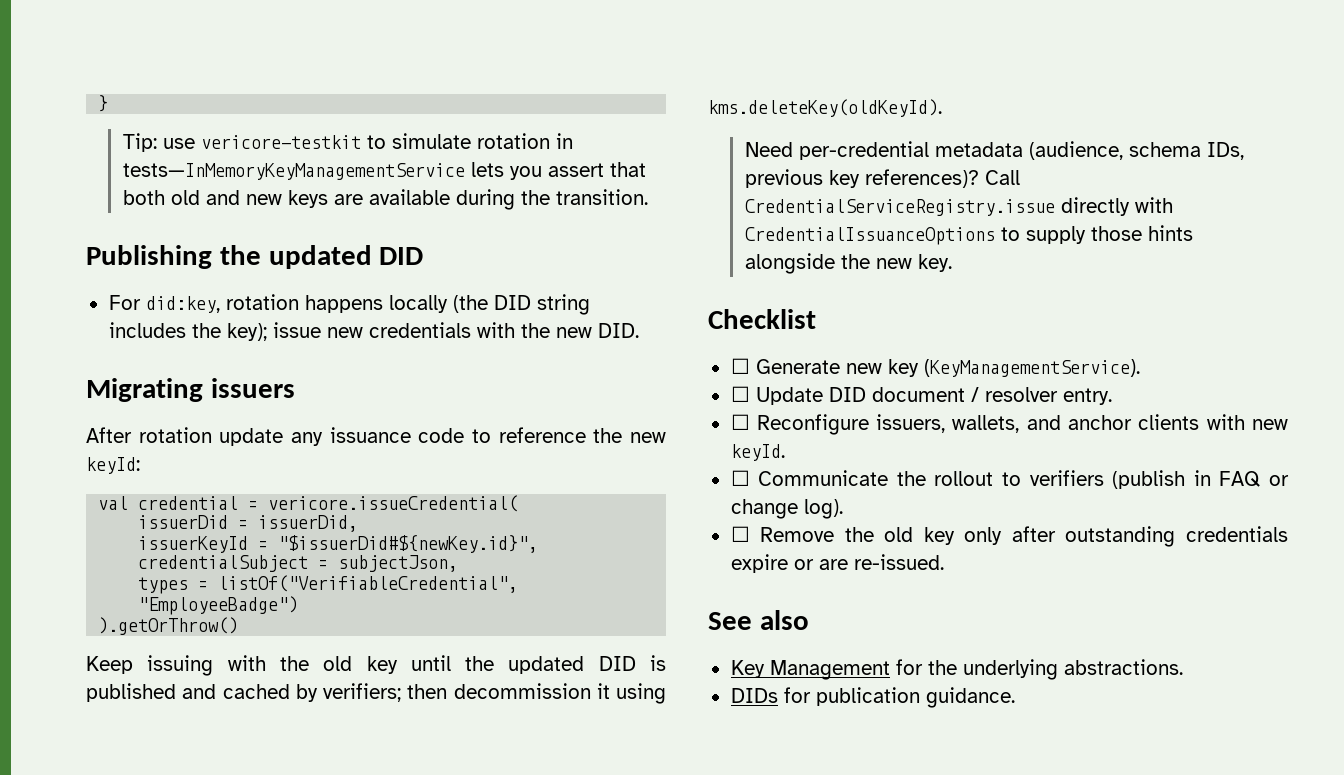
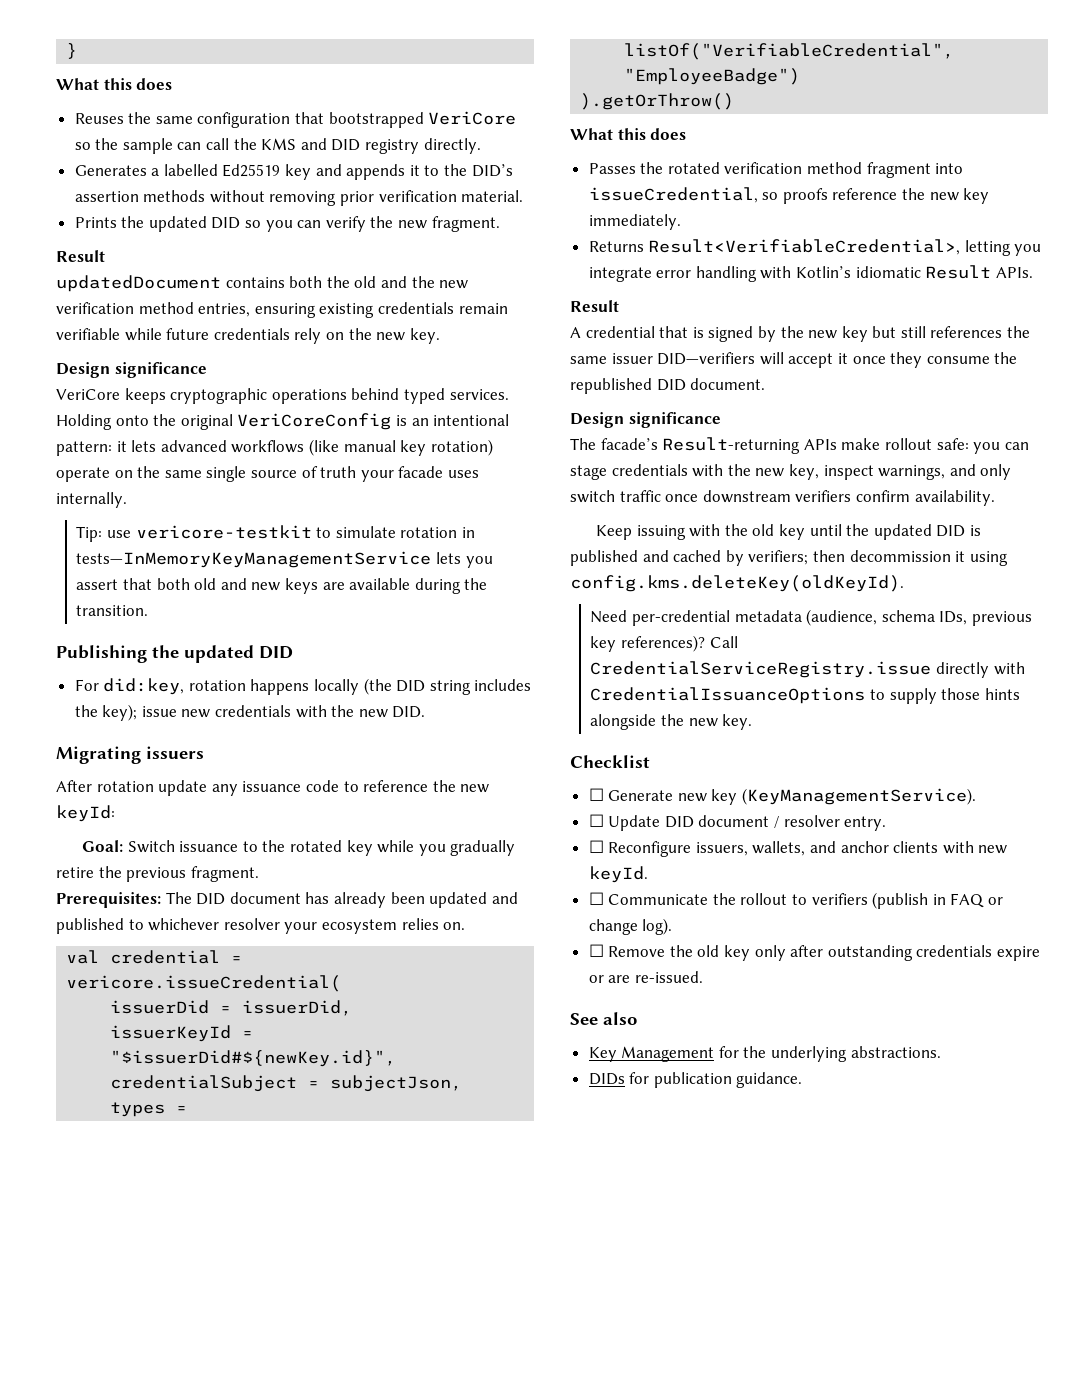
  }
+ What this does
+ Reuses the same configuration that bootstrapped VeriCore so the sample can call the KMS and DID registry directly.
+ Generates a labelled Ed25519 key and appends it to the DID’s assertion methods without removing prior verification material.
+ Prints the updated DID so you can verify the new fragment.
+ Result
+ updatedDocument contains both the old and the new verification method entries, ensuring existing credentials remain verifiable while future credentials rely on the new key.
+ Design significance
+ VeriCore keeps cryptographic operations behind typed services. Holding onto the original VeriCoreConfig is an intentional pattern: it lets advanced workflows (like manual key rotation) operate on the same single source of truth your facade uses internally.
+ Goal: Switch issuance to the rotated key while you gradually retire the previous fragment.
+ Prerequisites: The DID document has already been updated and published to whichever resolver your ecosystem relies on.
  ).getOrThrow()
+ What this does
+ Passes the rotated verification method fragment into issueCredential, so proofs reference the new key immediately.
+ Returns Result<VerifiableCredential>, letting you integrate error handling with Kotlin’s idiomatic Result APIs.
+ Result
+ A credential that is signed by the new key but still references the same issuer DID—verifiers will accept it once they consume the republished DID document.
+ Design significance
+ The facade’s Result-returning APIs make rollout safe: you can stage credentials with the new key, inspect warnings, and only switch traffic once downstream verifiers confirm availability.
- Keep issuing with the old key until the updated DID is published and cached by verifiers; then decommission it using kms.deleteKey(oldKeyId).
+ Keep issuing with the old key until the updated DID is published and cached by verifiers; then decommission it using config.kms.deleteKey(oldKeyId).

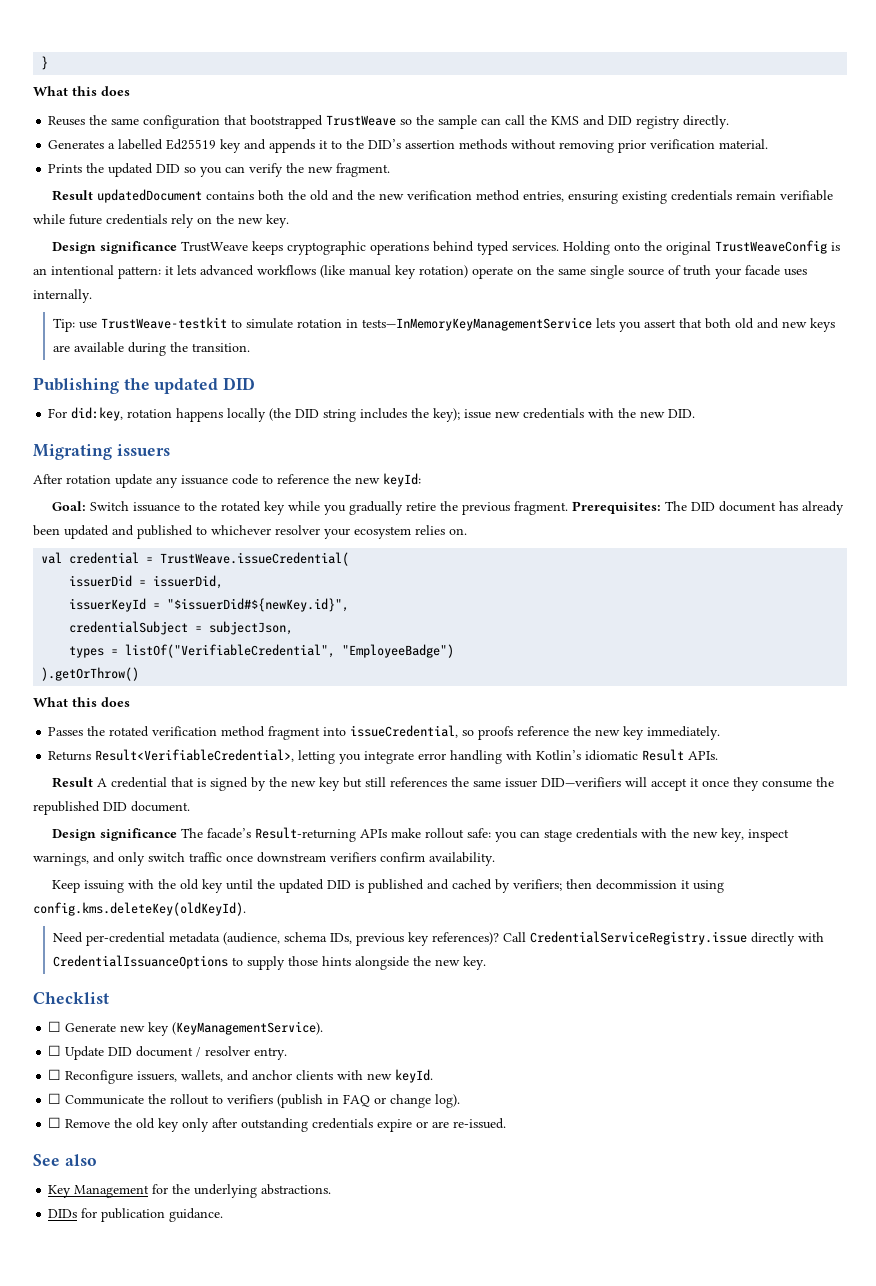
- Reuses the same configuration that bootstrapped VeriCore so the sample can call the KMS and DID registry directly.
+ Reuses the same configuration that bootstrapped TrustWeave so the sample can call the KMS and DID registry directly.
  Prints the updated DID so you can verify the new fragment.
- Result
- updatedDocument contains both the old and the new verification method entries, ensuring existing credentials remain verifiable while future credentials rely on the new key.
- Design significance
- VeriCore keeps cryptographic operations behind typed services.
+ Result updatedDocument contains both the old and the new verification method entries, ensuring existing credentials remain verifiable while future credentials rely on the new key.
+ Design significance TrustWeave keeps cryptographic operations behind typed services.
- Holding onto the original VeriCoreConfig is an intentional pattern: it lets advanced workflows (like manual key rotation) operate on the same single source of truth your facade uses internally.
+ Holding onto the original TrustWeaveConfig is an intentional pattern: it lets advanced workflows (like manual key rotation) operate on the same single source of truth your facade uses internally.
- Tip: use vericore-testkit to simulate rotation in tests—InMemoryKeyManagementService lets you assert that both old and new keys are available during the transition.
+ Tip: use TrustWeave-testkit to simulate rotation in tests—InMemoryKeyManagementService lets you assert that both old and new keys are available during the transition.
- Goal: Switch issuance to the rotated key while you gradually retire the previous fragment.
- Prerequisites: The DID document has already been updated and published to whichever resolver your ecosystem relies on.
+ Goal: Switch issuance to the rotated key while you gradually retire the previous fragment. Prerequisites: The DID document has already been updated and published to whichever resolver your ecosystem relies on.
- val credential = vericore.issueCredential(
+ val credential = TrustWeave.issueCredential(
  Returns Result<VerifiableCredential>, letting you integrate error handling with Kotlin’s idiomatic Result APIs.
- Result
- A credential that is signed by the new key but still references the same issuer DID—verifiers will accept it once they consume the republished DID document.
- Design significance
- The facade’s Result-returning APIs make rollout safe:
+ Result A credential that is signed by the new key but still references the same issuer DID—verifiers will accept it once they consume the republished DID document.
+ Design significance The facade’s Result-returning APIs make rollout safe:

